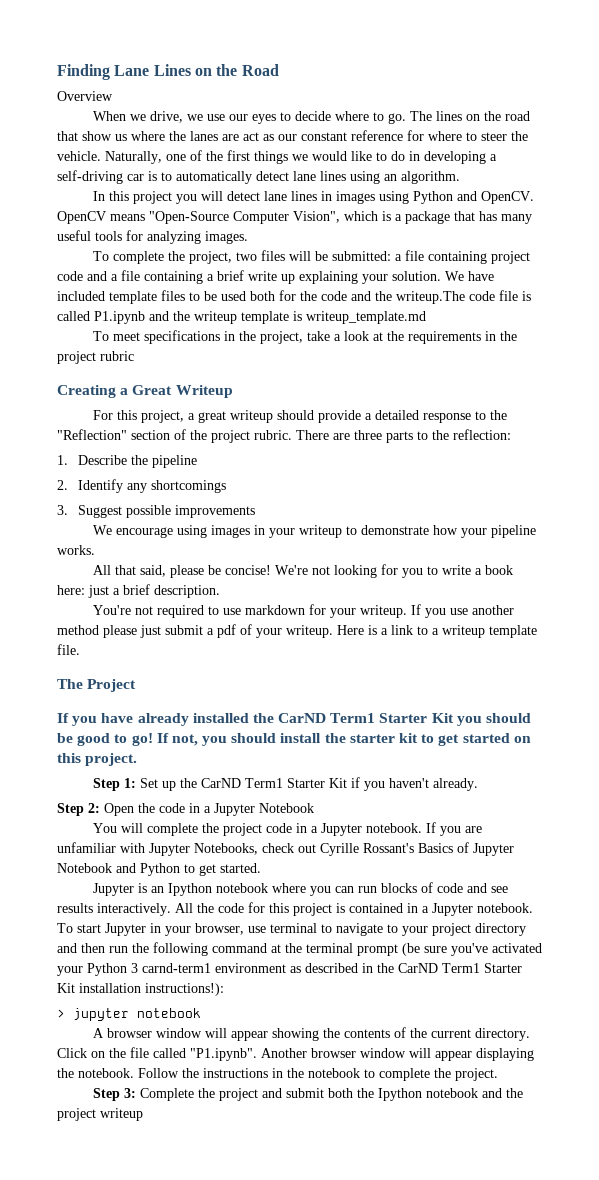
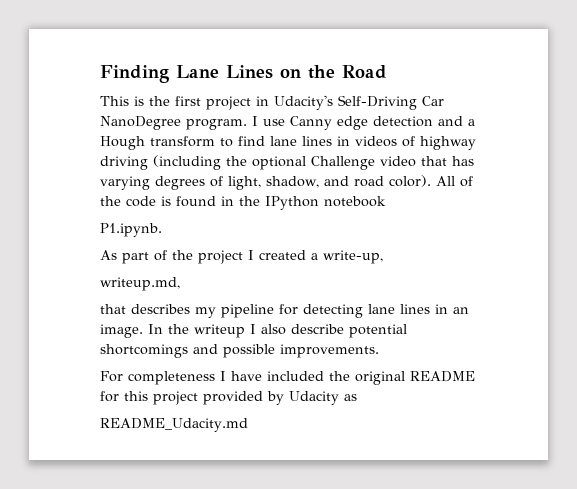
- Overview
- When we drive, we use our eyes to decide where to go. The lines on the road that show us where the lanes are act as our constant reference for where to steer the vehicle. Naturally, one of the first things we would like to do in developing a self-driving car is to automatically detect lane lines using an algorithm.
- In this project you will detect lane lines in images using Python and OpenCV. OpenCV means "Open-Source Computer Vision", which is a package that has many useful tools for analyzing images.
- To complete the project, two files will be submitted: a file containing project code and a file containing a brief write up explaining your solution. We have included template files to be used both for the code and the writeup.The code file is called P1.ipynb and the writeup template is writeup_template.md
- To meet specifications in the project, take a look at the requirements in the project rubric
- Creating a Great Writeup
- For this project, a great writeup should provide a detailed response to the "Reflection" section of the project rubric. There are three parts to the reflection:
- 1. Describe the pipeline
- 2. Identify any shortcomings
- 3. Suggest possible improvements
- We encourage using images in your writeup to demonstrate how your pipeline works.
- All that said, please be concise! We're not looking for you to write a book here: just a brief description.
- You're not required to use markdown for your writeup. If you use another method please just submit a pdf of your writeup. Here is a link to a writeup template file.
- The Project
- If you have already installed the CarND Term1 Starter Kit you should be good to go! If not, you should install the starter kit to get started on this project.
- Step 1: Set up the CarND Term1 Starter Kit if you haven't already.
- Step 2: Open the code in a Jupyter Notebook
- You will complete the project code in a Jupyter notebook. If you are unfamiliar with Jupyter Notebooks, check out Cyrille Rossant's Basics of Jupyter Notebook and Python to get started.
- Jupyter is an Ipython notebook where you can run blocks of code and see results interactively. All the code for this project is contained in a Jupyter notebook. To start Jupyter in your browser, use terminal to navigate to your project directory and then run the following command at the terminal prompt (be sure you've activated your Python 3 carnd-term1 environment as described in the CarND Term1 Starter Kit installation instructions!):
- > jupyter notebook
- A browser window will appear showing the contents of the current directory. Click on the file called "P1.ipynb". Another browser window will appear displaying the notebook. Follow the instructions in the notebook to complete the project.
- Step 3: Complete the project and submit both the Ipython notebook and the project writeup
+ This is the first project in Udacity's Self-Driving Car NanoDegree program. I use Canny edge detection and a Hough transform to find lane lines in videos of highway driving (including the optional Challenge video that has varying degrees of light, shadow, and road color). All of the code is found in the IPython notebook
+ P1.ipynb.
+ As part of the project I created a write-up,
+ writeup.md,
+ that describes my pipeline for detecting lane lines in an image. In the writeup I also describe potential shortcomings and possible improvements.
+ For completeness I have included the original README for this project provided by Udacity as
+ README_Udacity.md

